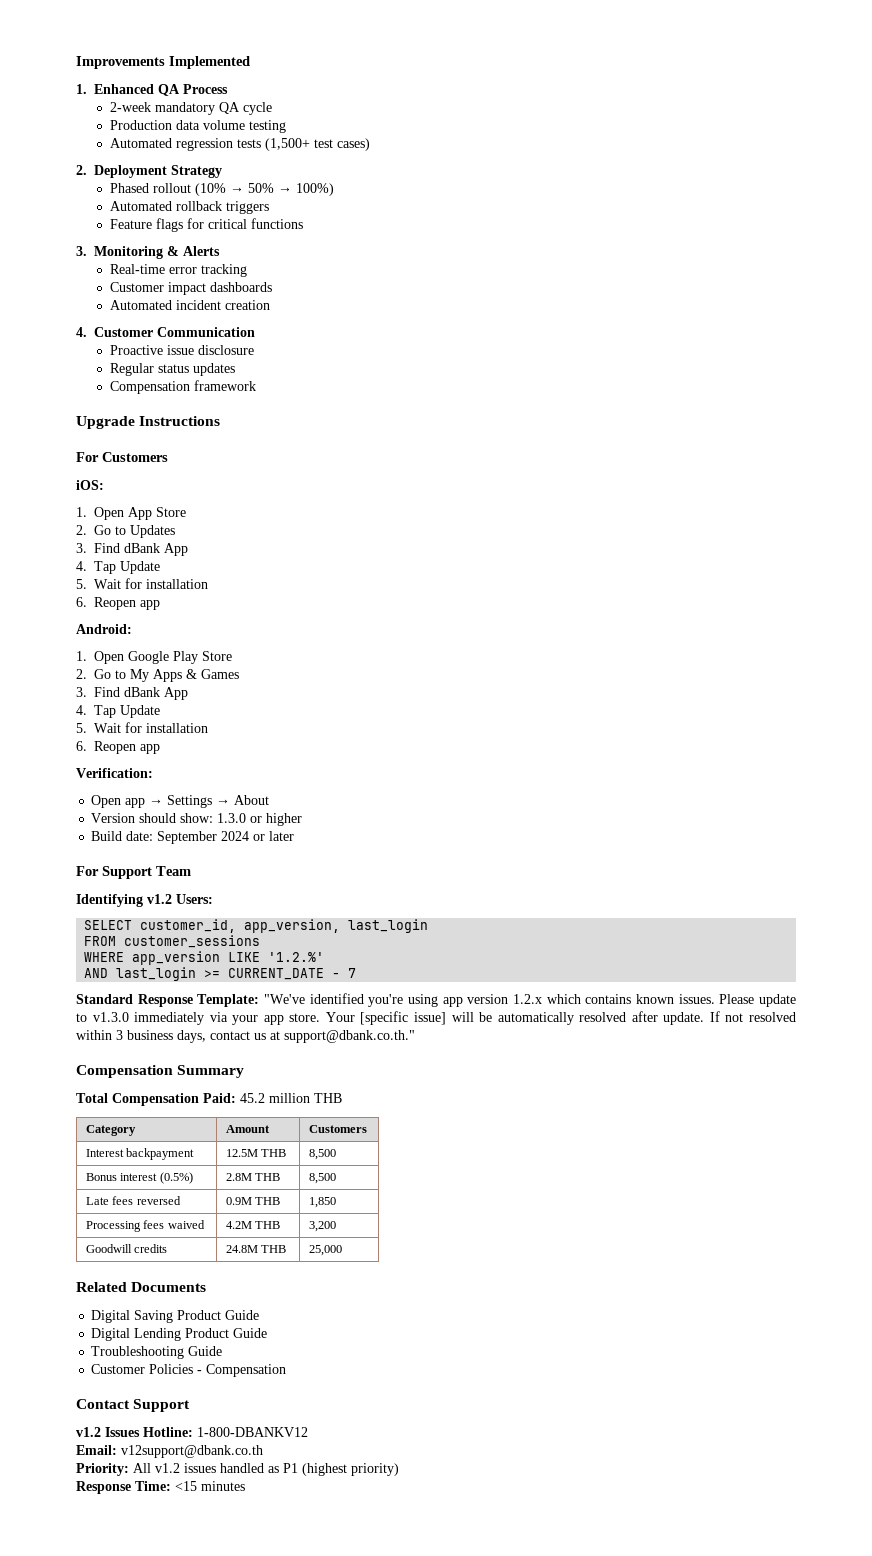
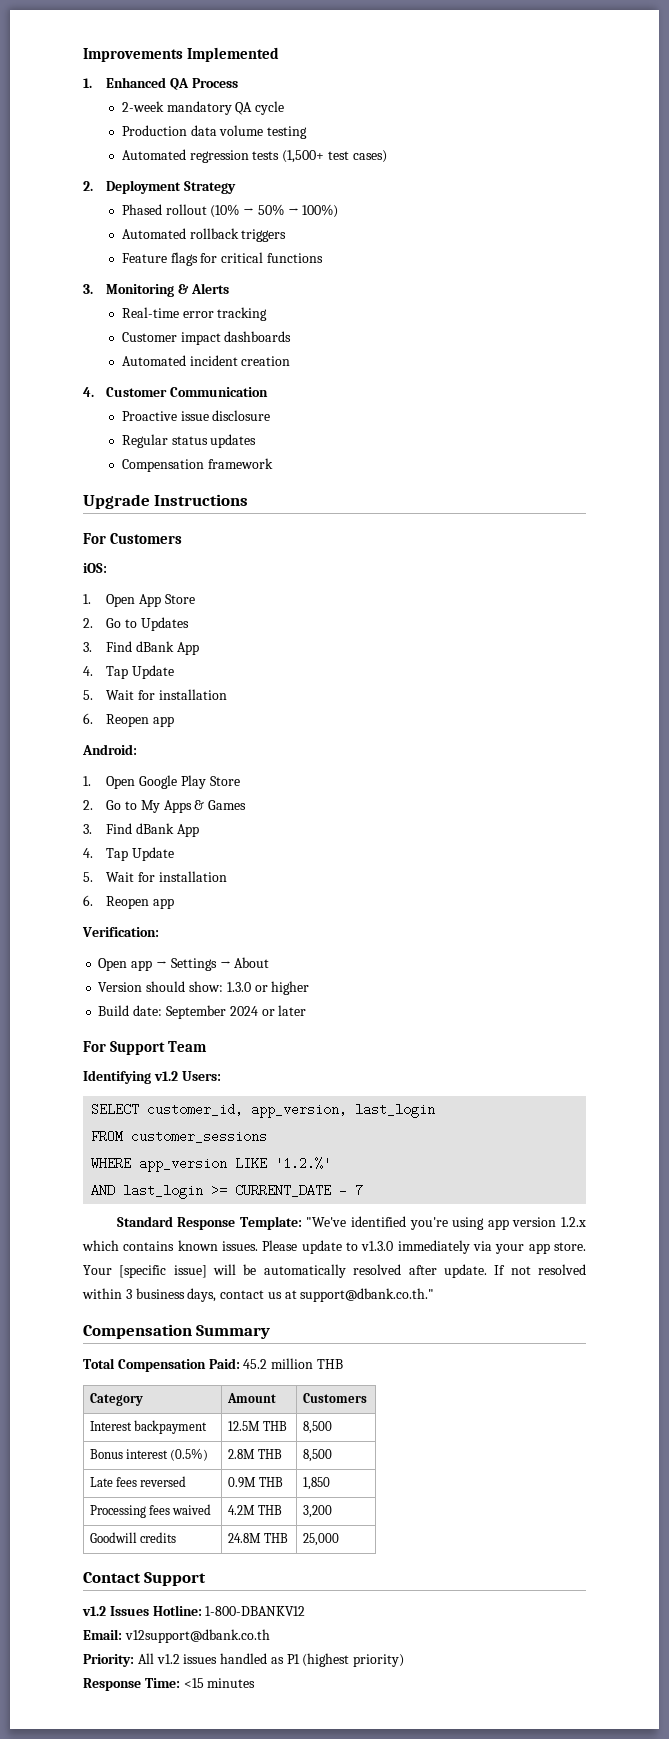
- Related Documents
- Digital Saving Product Guide
- Digital Lending Product Guide
- Troubleshooting Guide
- Customer Policies - Compensation

